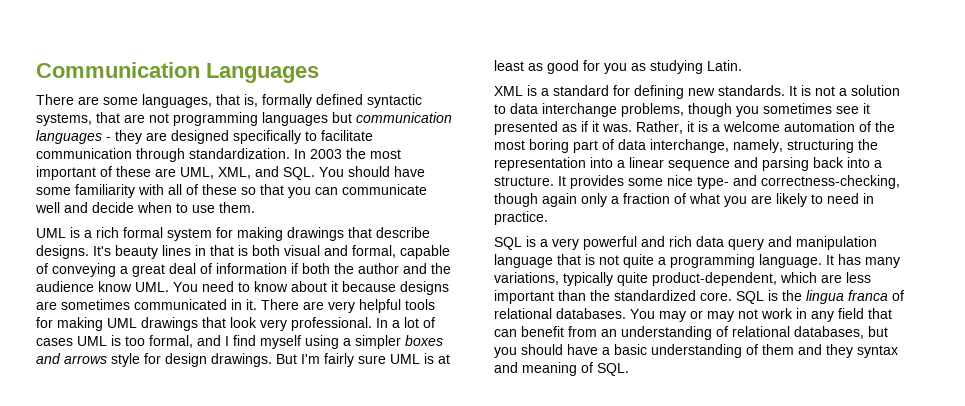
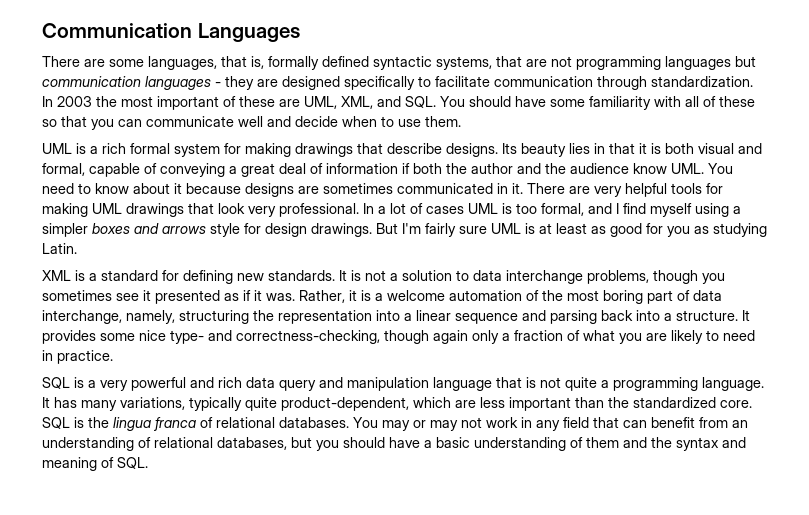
- It's beauty lines in that is both visual and formal, capable of conveying a great deal of information if both the author and the audience know UML. You need to know about it because designs are sometimes communicated in it.
+ Its beauty lies in that it is both visual and formal, capable of conveying a great deal of information if both the author and the audience know UML. You need to know about it because designs are sometimes communicated in it.
- You may or may not work in any field that can benefit from an understanding of relational databases, but you should have a basic understanding of them and they syntax and meaning of SQL.
+ You may or may not work in any field that can benefit from an understanding of relational databases, but you should have a basic understanding of them and the syntax and meaning of SQL.

